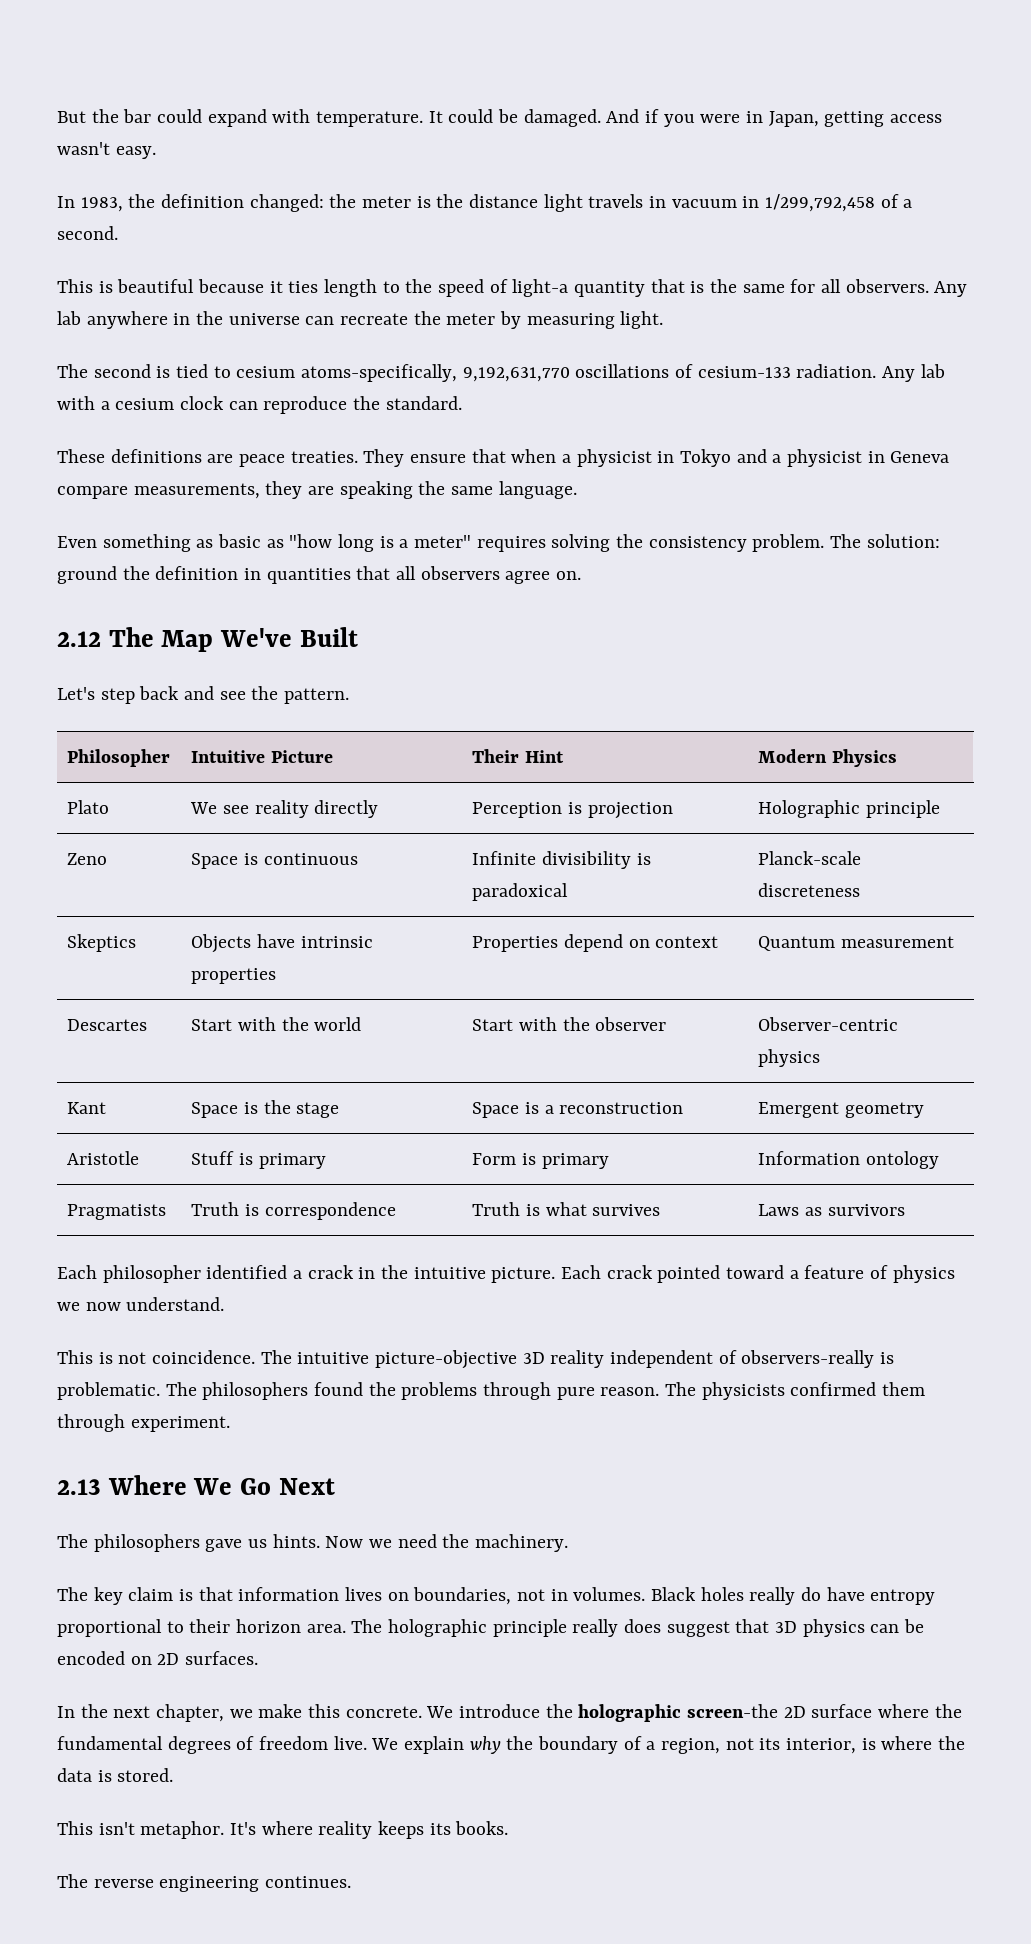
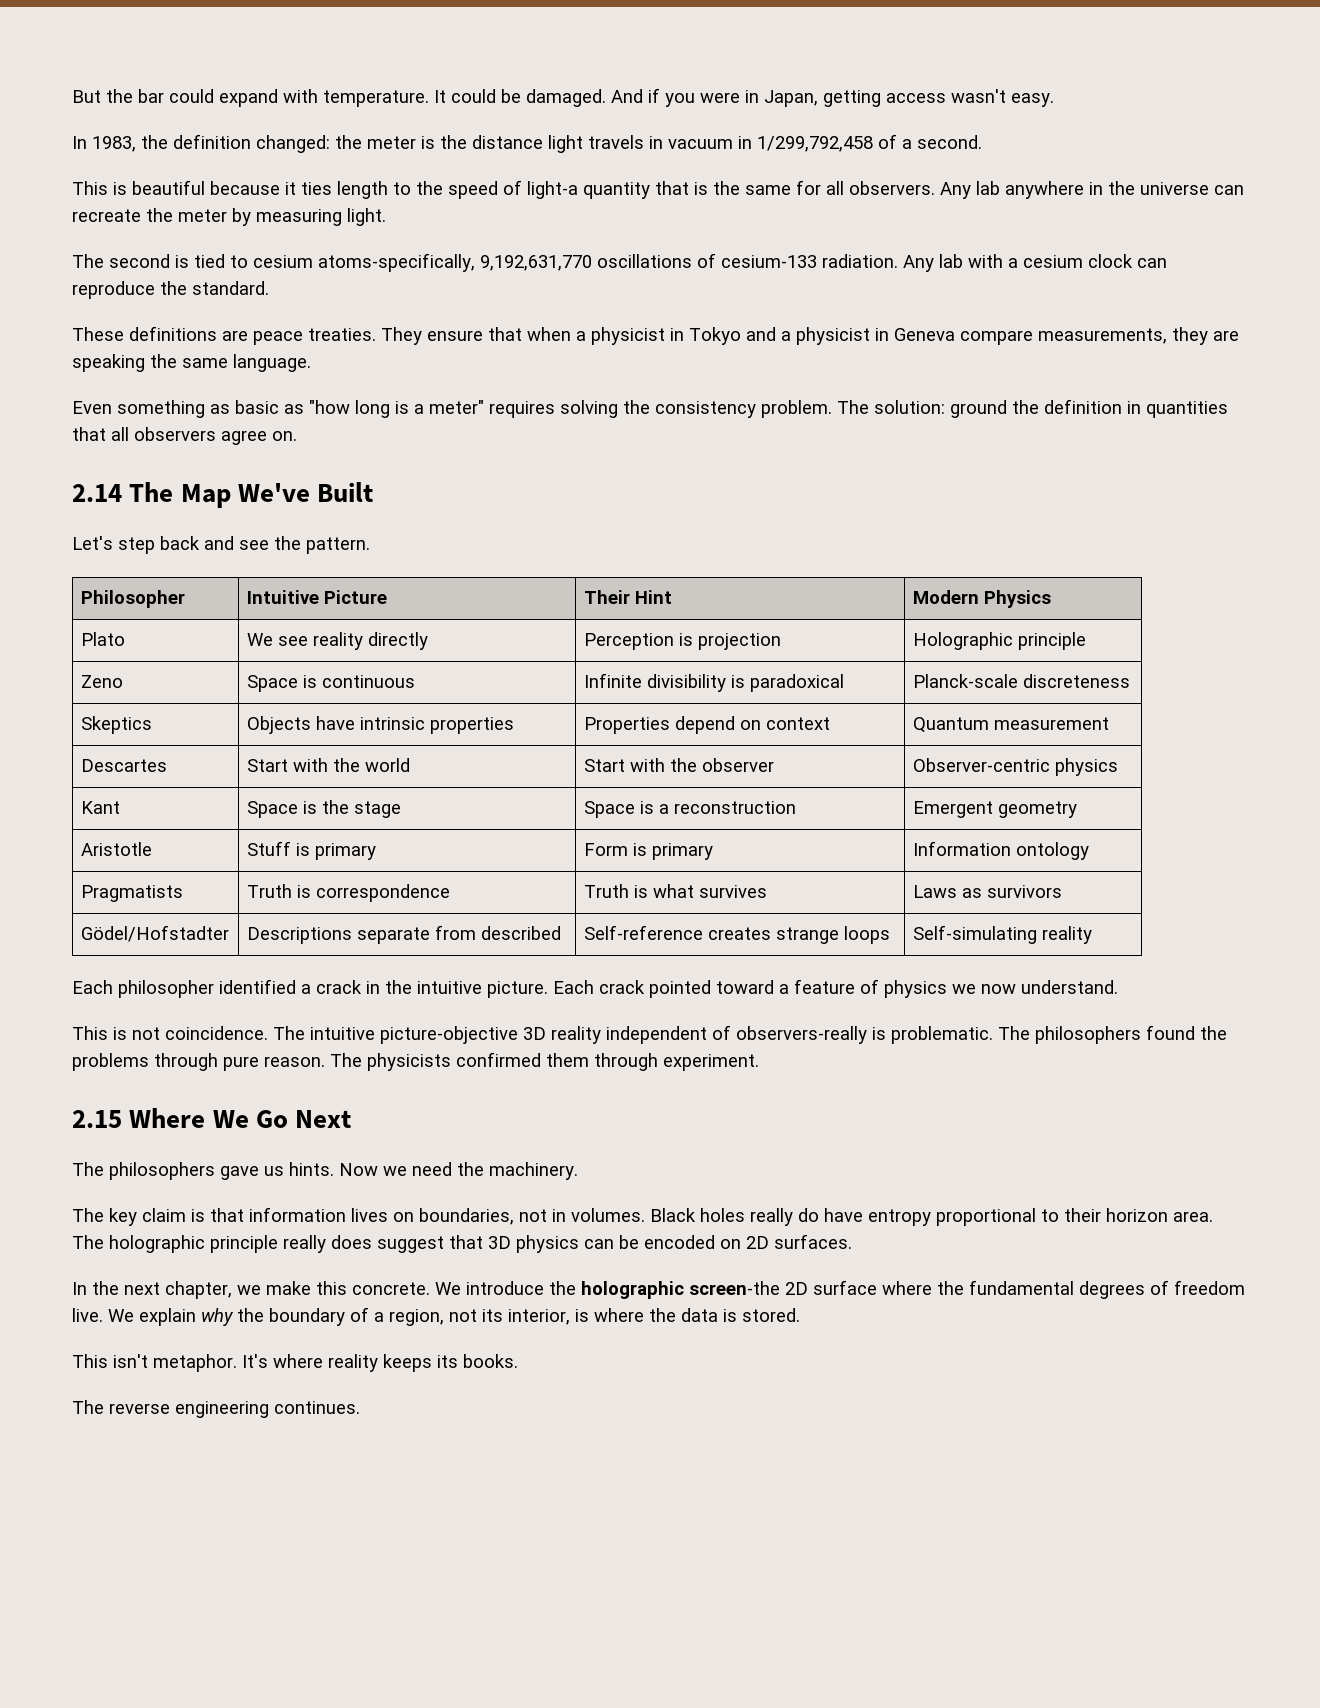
- 2.12 The Map We've Built
+ 2.14 The Map We've Built
+ Gödel/Hofstadter | Descriptions separate from described | Self-reference creates strange loops | Self-simulating reality
- 2.13 Where We Go Next
+ 2.15 Where We Go Next

